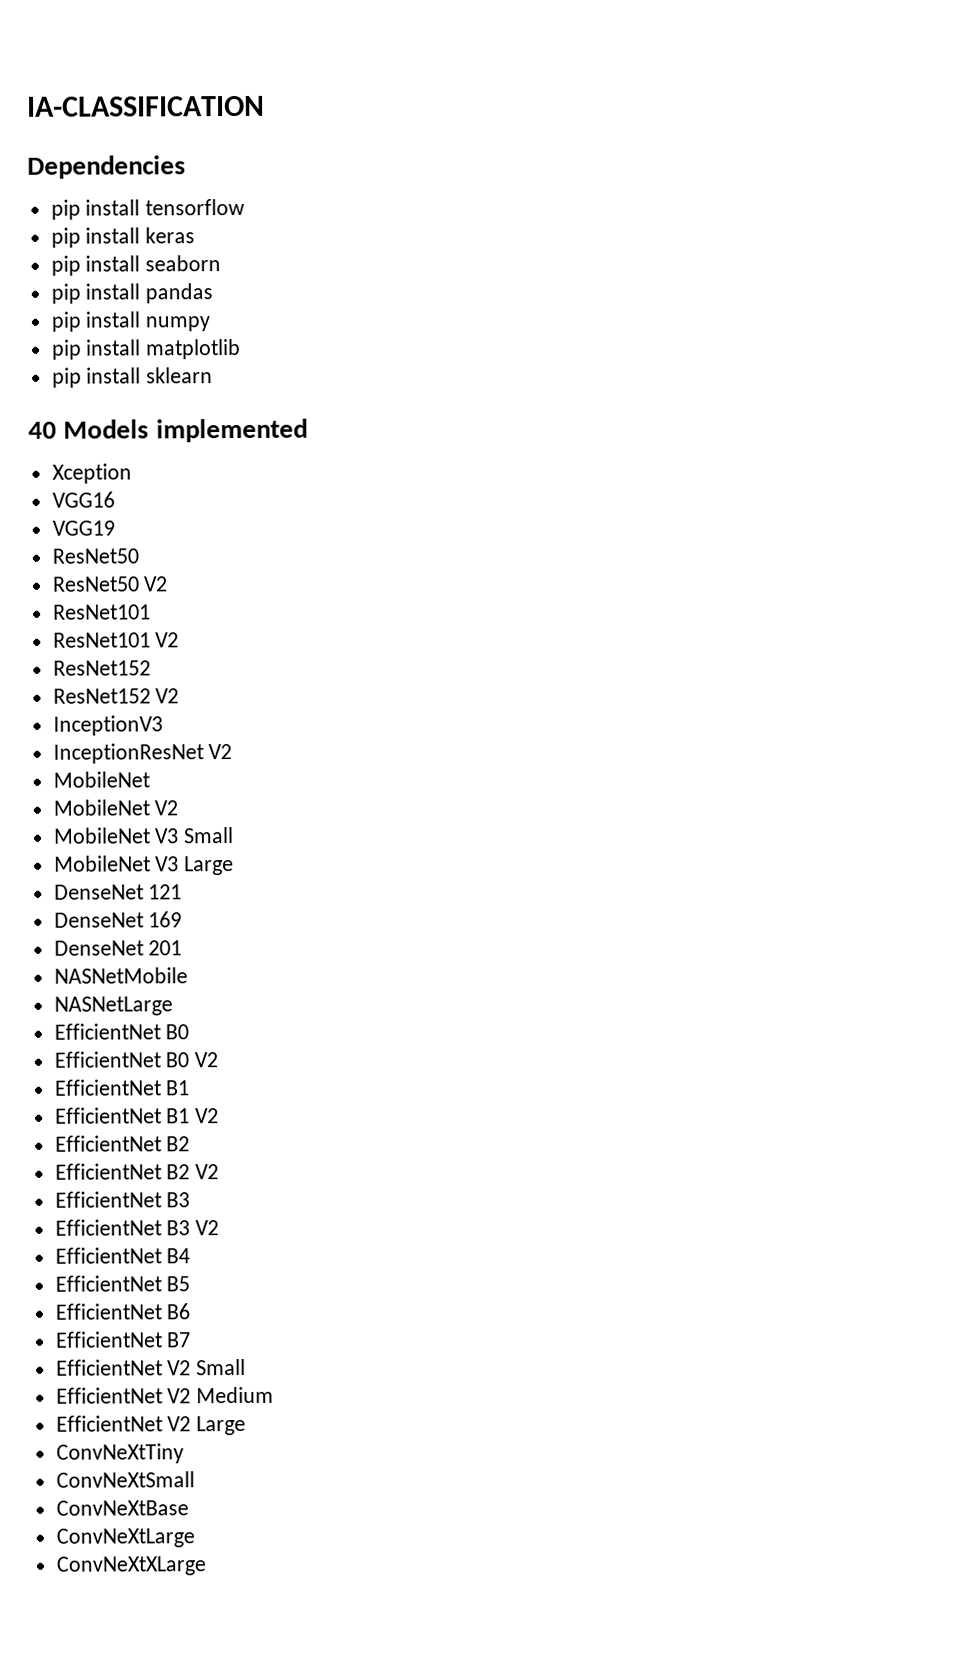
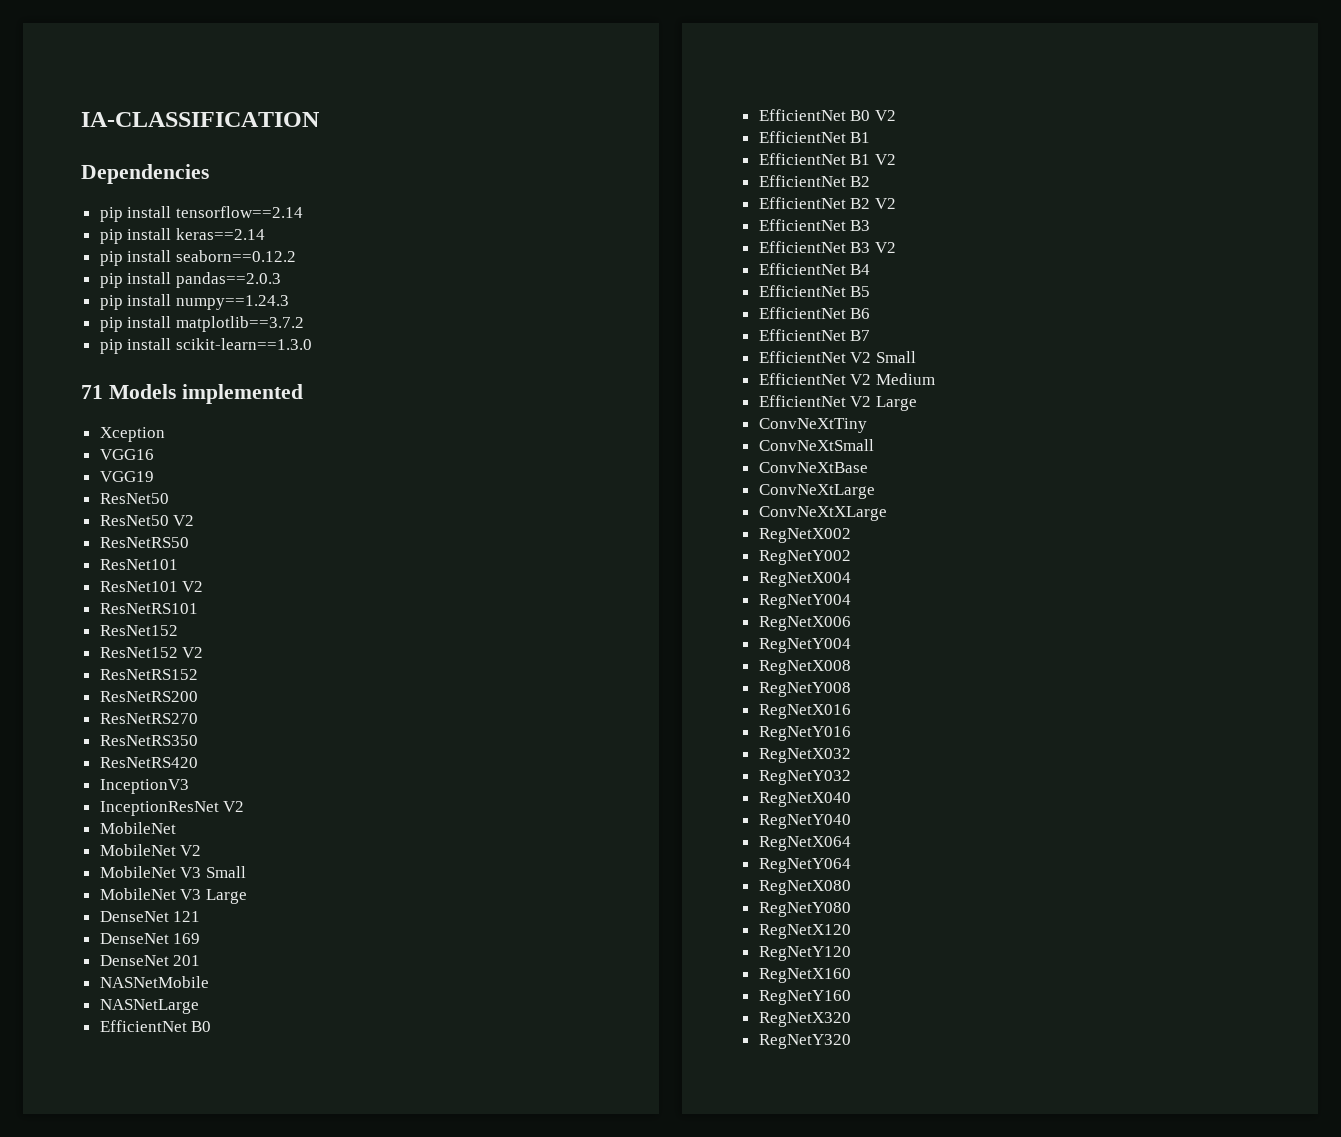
- pip install tensorflow
- pip install keras
- pip install seaborn
- pip install pandas
- pip install numpy
- pip install matplotlib
- pip install sklearn
- 40 Models implemented
+ pip install tensorflow==2.14
+ pip install keras==2.14
+ pip install seaborn==0.12.2
+ pip install pandas==2.0.3
+ pip install numpy==1.24.3
+ pip install matplotlib==3.7.2
+ pip install scikit-learn==1.3.0
+ 71 Models implemented
+ ResNetRS50
+ ResNetRS101
+ ResNetRS152
+ ResNetRS200
+ ResNetRS270
+ ResNetRS350
+ ResNetRS420
+ RegNetX002
+ RegNetY002
+ RegNetX004
+ RegNetY004
+ RegNetX006
+ RegNetY004
+ RegNetX008
+ RegNetY008
+ RegNetX016
+ RegNetY016
+ RegNetX032
+ RegNetY032
+ RegNetX040
+ RegNetY040
+ RegNetX064
+ RegNetY064
+ RegNetX080
+ RegNetY080
+ RegNetX120
+ RegNetY120
+ RegNetX160
+ RegNetY160
+ RegNetX320
+ RegNetY320

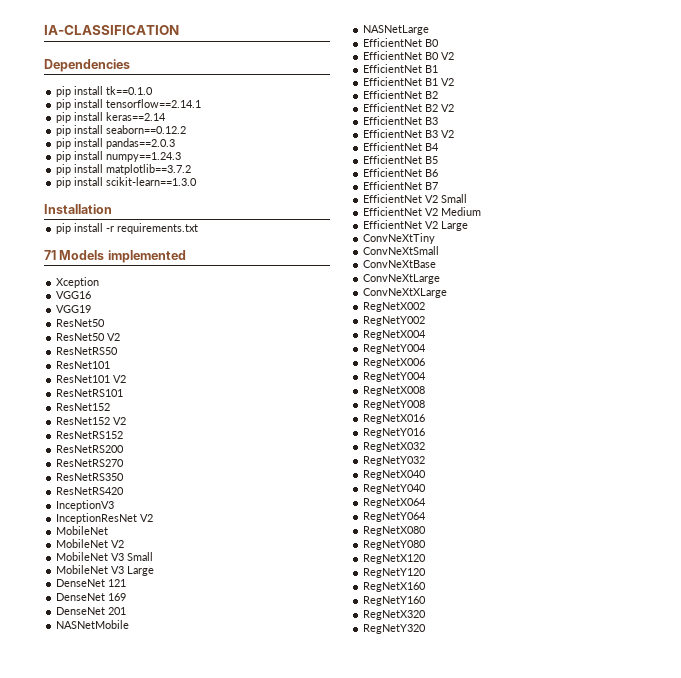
- pip install tensorflow==2.14
+ pip install tk==0.1.0
+ pip install tensorflow==2.14.1
+ Installation
+ pip install -r requirements.txt

